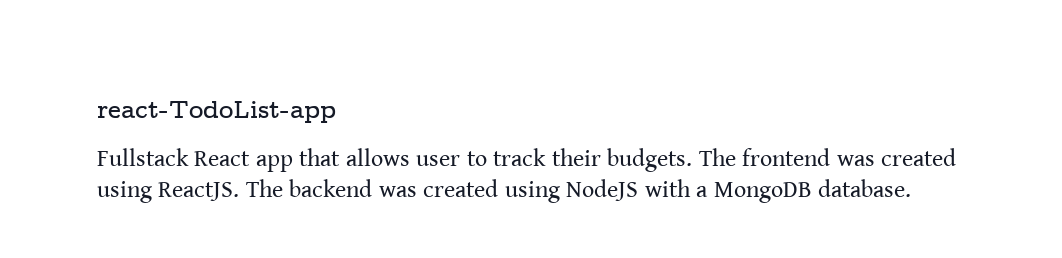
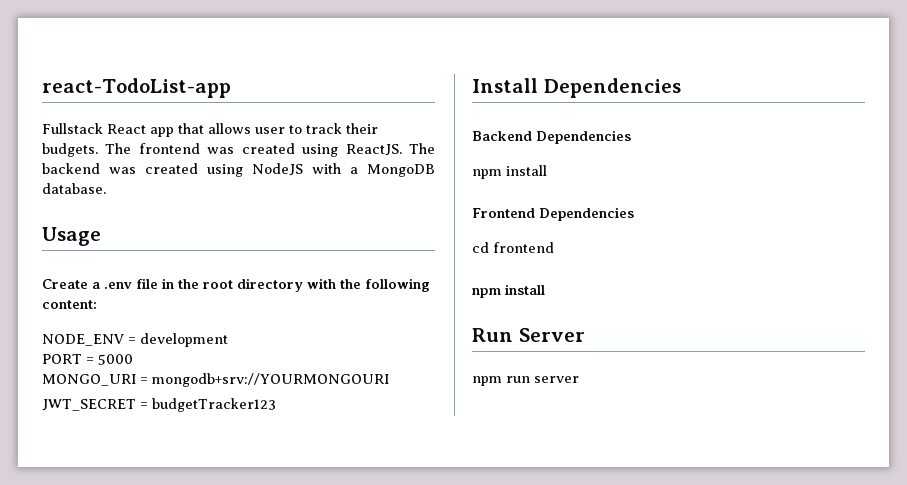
+ Usage
+ Create a .env file in the root directory with the following content:
+ NODE_ENV = development
+ PORT = 5000
+ MONGO_URI = mongodb+srv://YOURMONGOURI
+ JWT_SECRET = budgetTracker123
+ Install Dependencies
+ Backend Dependencies
+ npm install
+ Frontend Dependencies
+ cd frontend
+ npm install
+ Run Server
+ npm run server

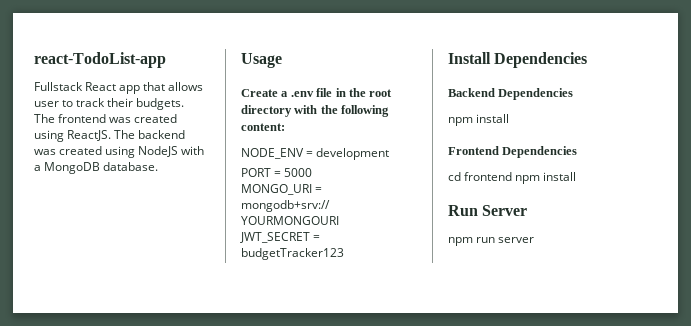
- cd frontend
- npm install
+ cd frontend npm install

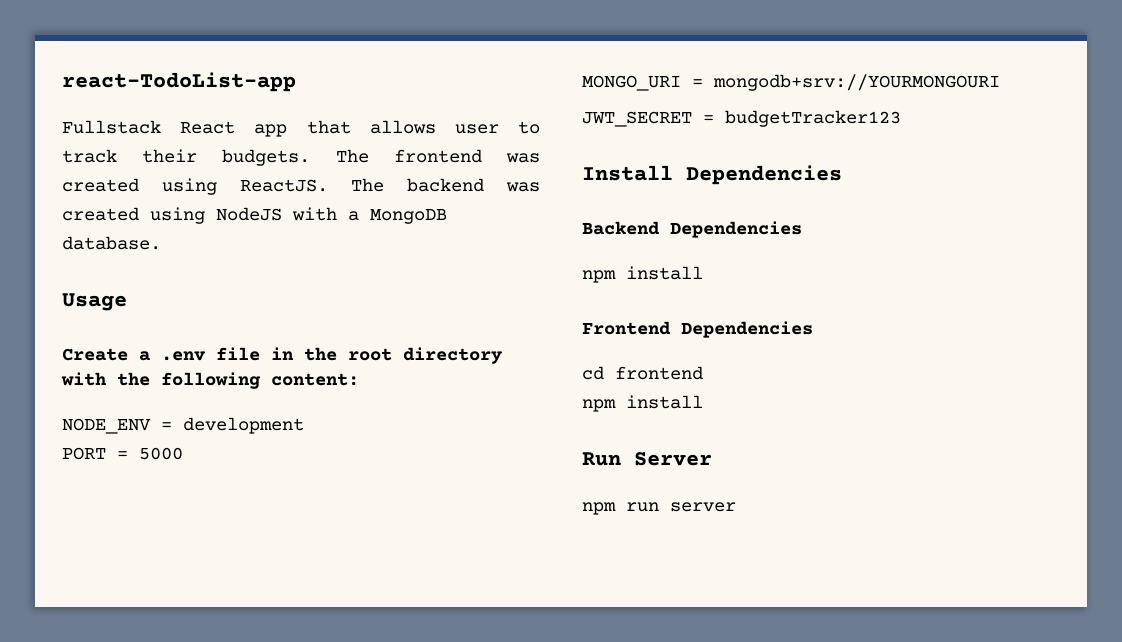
- cd frontend npm install
+ cd frontend
+ npm install

